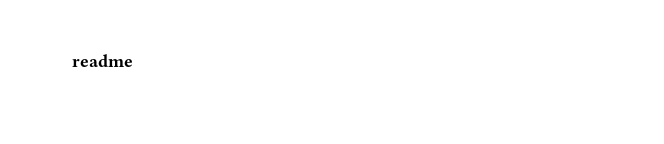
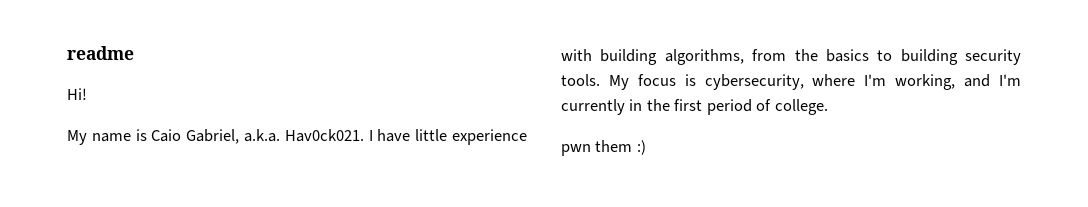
+ Hi!
+ My name is Caio Gabriel, a.k.a. Hav0ck021. I have little experience with building algorithms, from the basics to building security tools. My focus is cybersecurity, where I'm working, and I'm currently in the first period of college.
+ pwn them :)

